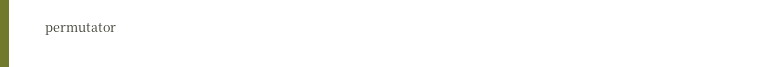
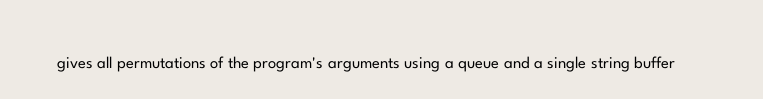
- permutator
+ gives all permutations of the program's arguments using a queue and a single string buffer

